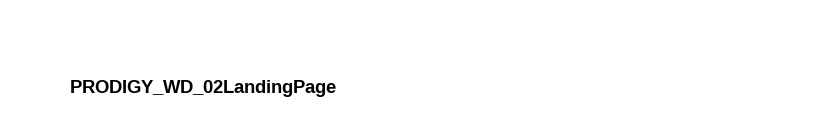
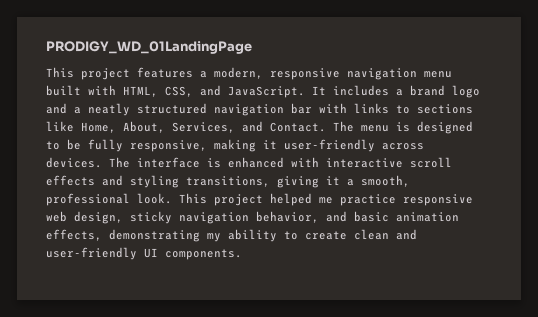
- PRODIGY_WD_02LandingPage
+ PRODIGY_WD_01LandingPage
+ This project features a modern, responsive navigation menu built with HTML, CSS, and JavaScript. It includes a brand logo and a neatly structured navigation bar with links to sections like Home, About, Services, and Contact. The menu is designed to be fully responsive, making it user-friendly across devices. The interface is enhanced with interactive scroll effects and styling transitions, giving it a smooth, professional look. This project helped me practice responsive web design, sticky navigation behavior, and basic animation effects, demonstrating my ability to create clean and user-friendly UI components.

